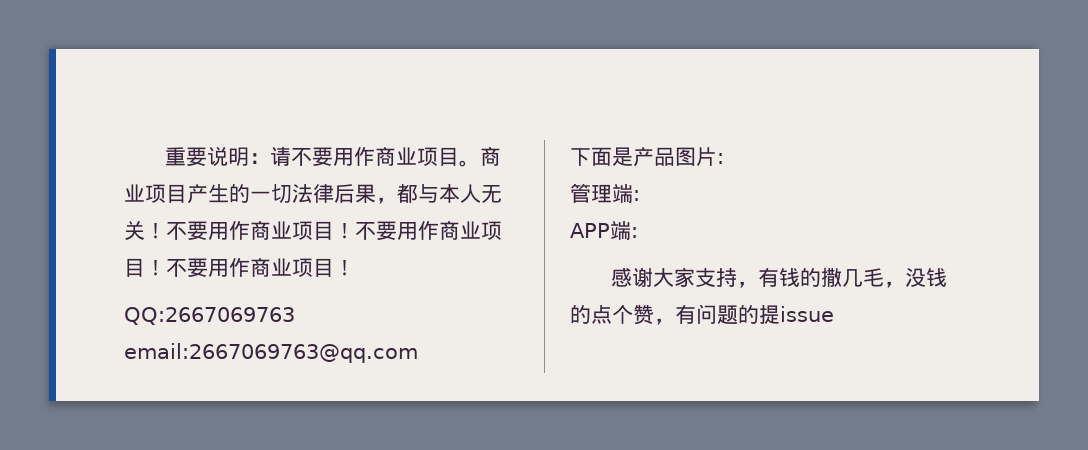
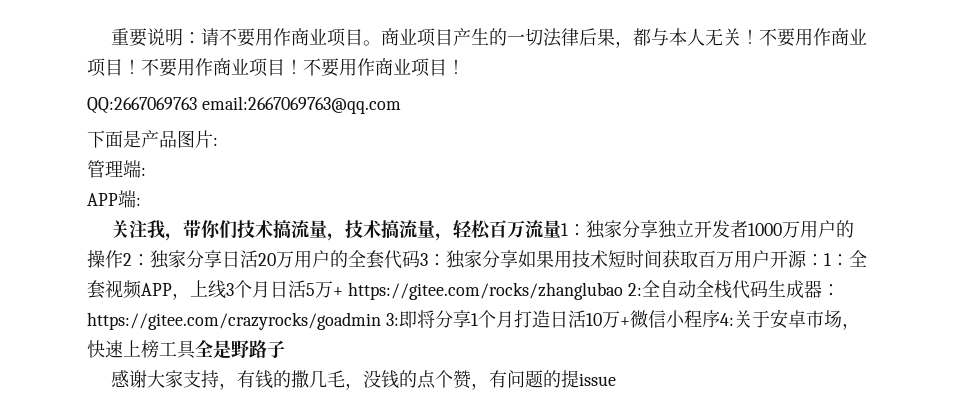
+ 关注我，带你们技术搞流量，技术搞流量，轻松百万流量1：独家分享独立开发者1000万用户的操作2：独家分享日活20万用户的全套代码3：独家分享如果用技术短时间获取百万用户开源：1：全套视频APP，上线3个月日活5万+ https://gitee.com/rocks/zhanglubao 2:全自动全栈代码生成器：https://gitee.com/crazyrocks/goadmin 3:即将分享1个月打造日活10万+微信小程序4:关于安卓市场，快速上榜工具全是野路子

